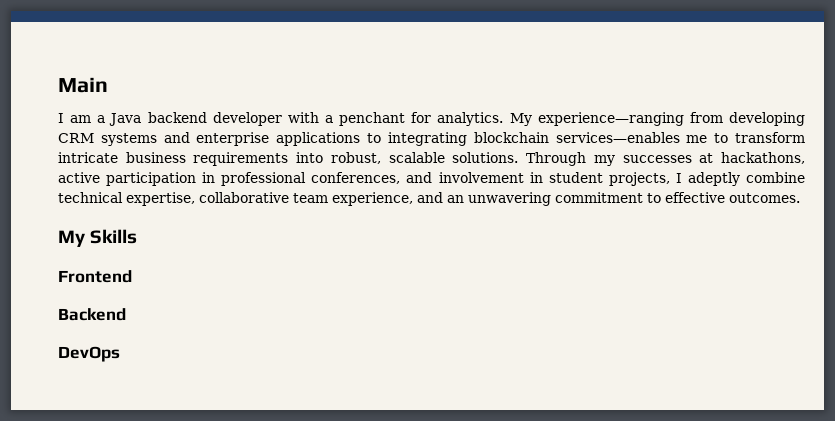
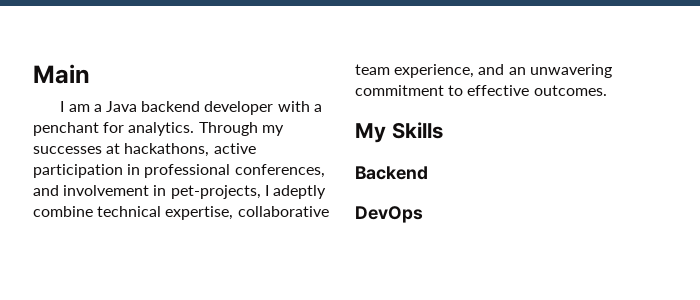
- My experience—ranging from developing CRM systems and enterprise applications to integrating blockchain services—enables me to transform intricate business requirements into robust, scalable solutions.
- Through my successes at hackathons, active participation in professional conferences, and involvement in student projects, I adeptly combine technical expertise, collaborative team experience, and an unwavering commitment to effective outcomes.
+ Through my successes at hackathons, active participation in professional conferences, and involvement in pet-projects, I adeptly combine technical expertise, collaborative team experience, and an unwavering commitment to effective outcomes.
- Frontend

